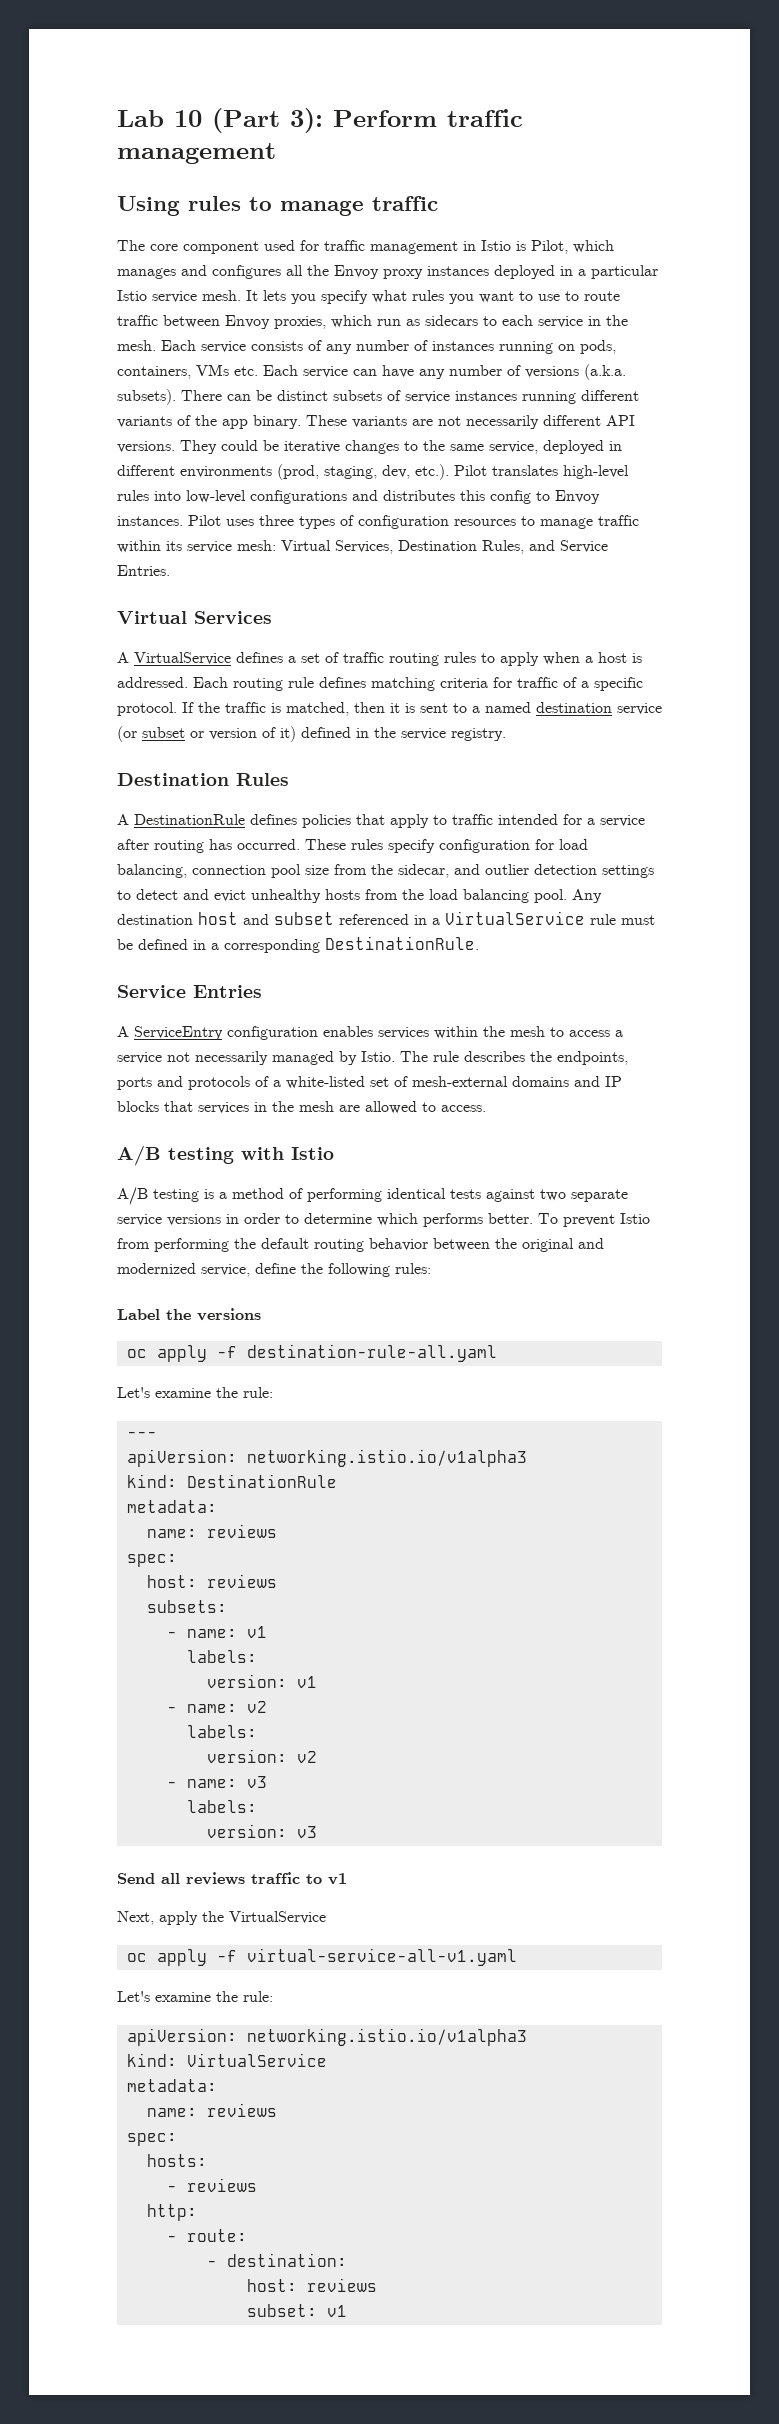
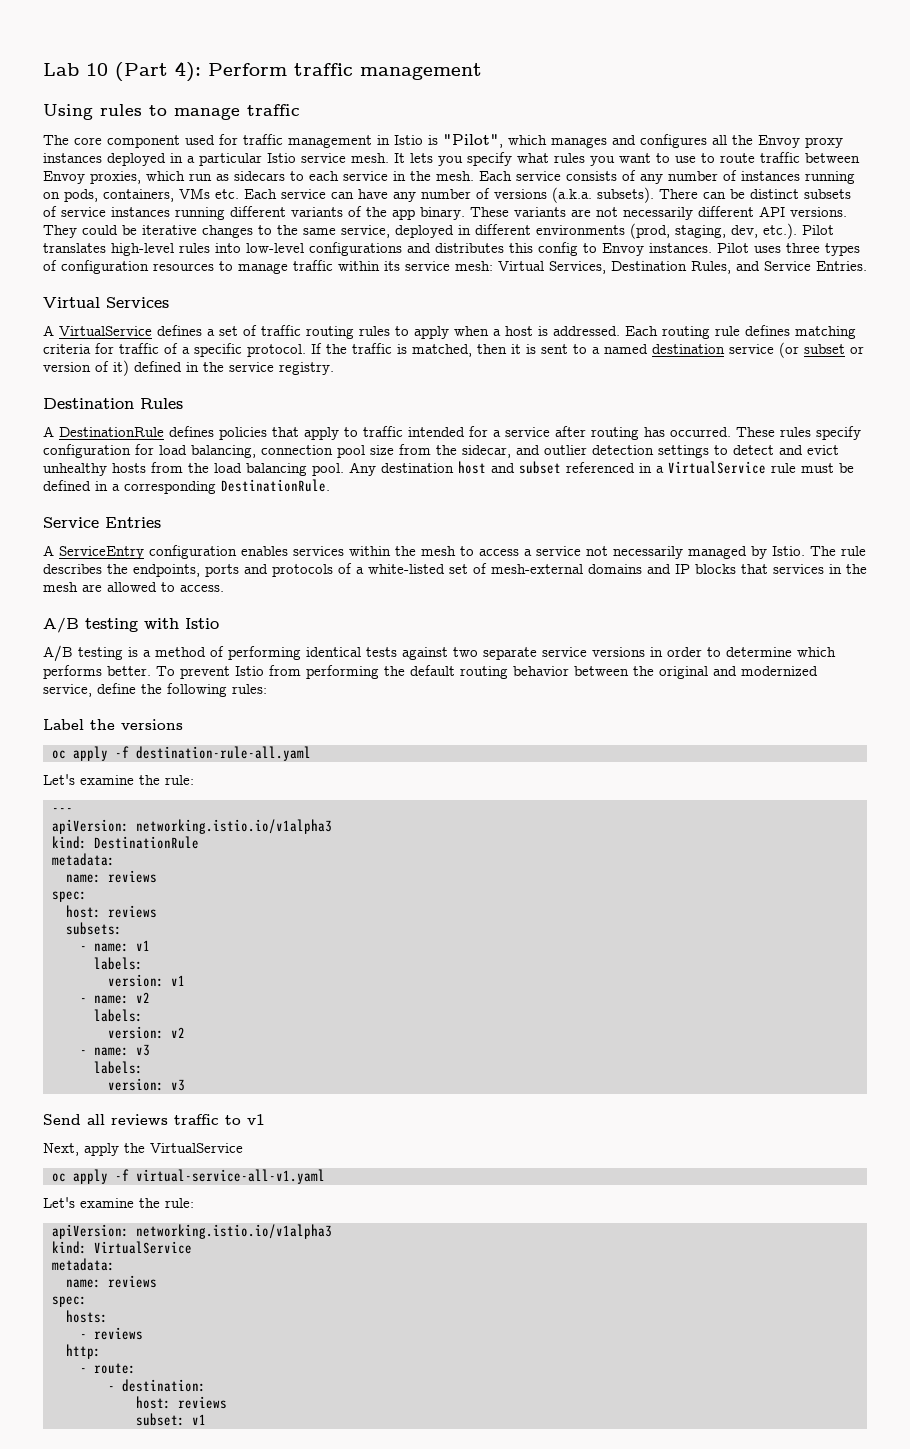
- Lab 10 (Part 3): Perform traffic management
+ Lab 10 (Part 4): Perform traffic management
- The core component used for traffic management in Istio is Pilot, which manages and configures all the Envoy proxy instances deployed in a particular Istio service mesh.
+ The core component used for traffic management in Istio is "Pilot", which manages and configures all the Envoy proxy instances deployed in a particular Istio service mesh.

